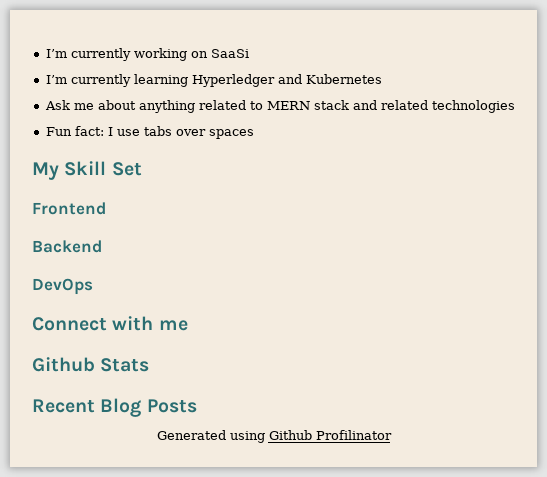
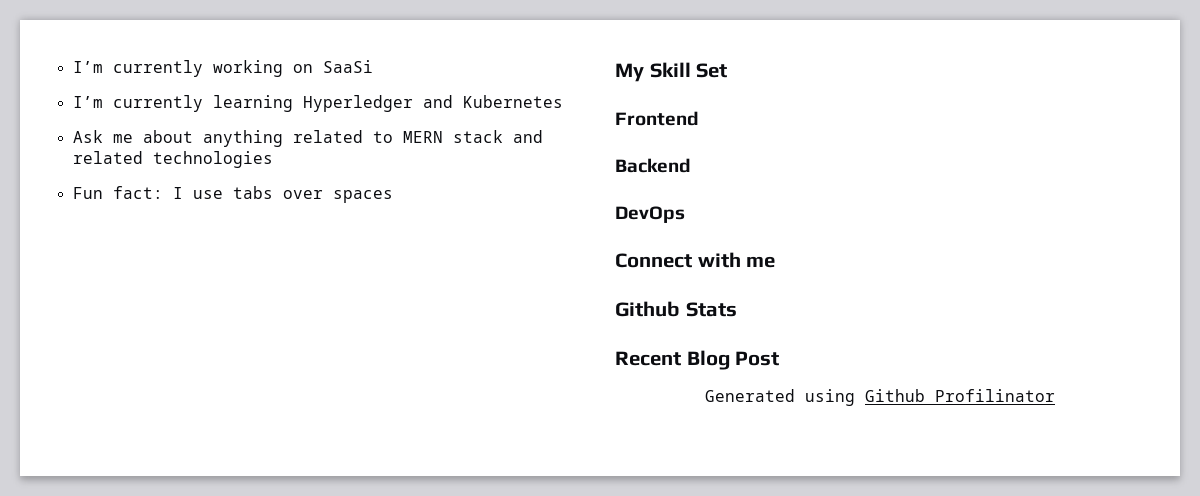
- Recent Blog Posts
+ Recent Blog Post

